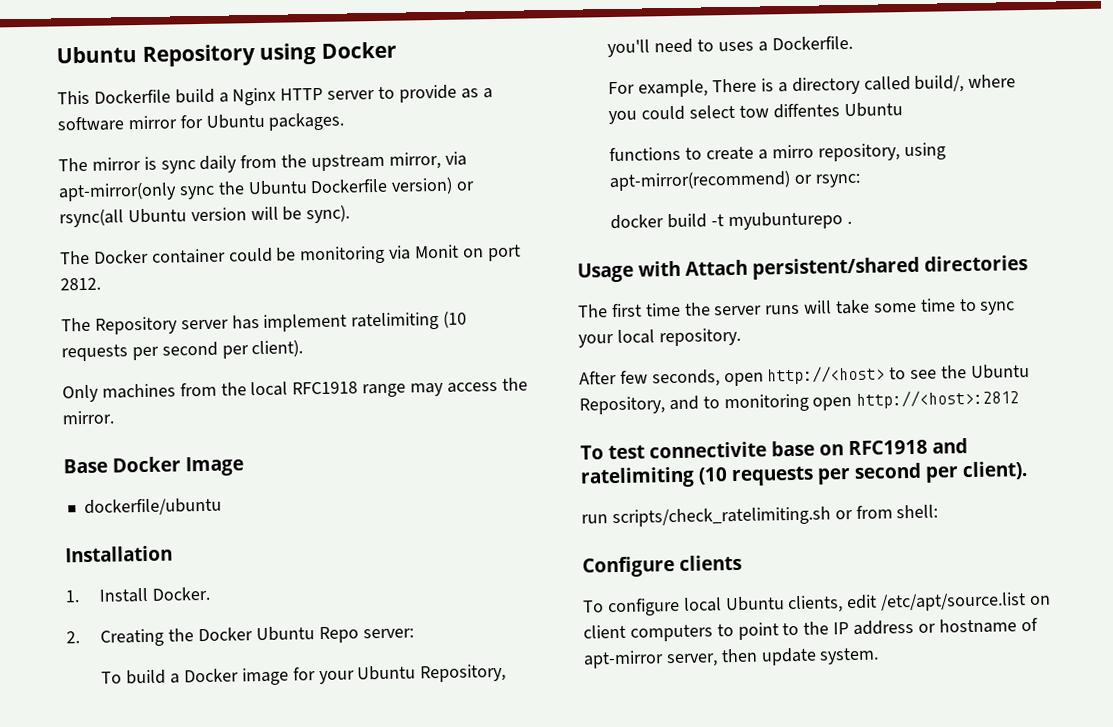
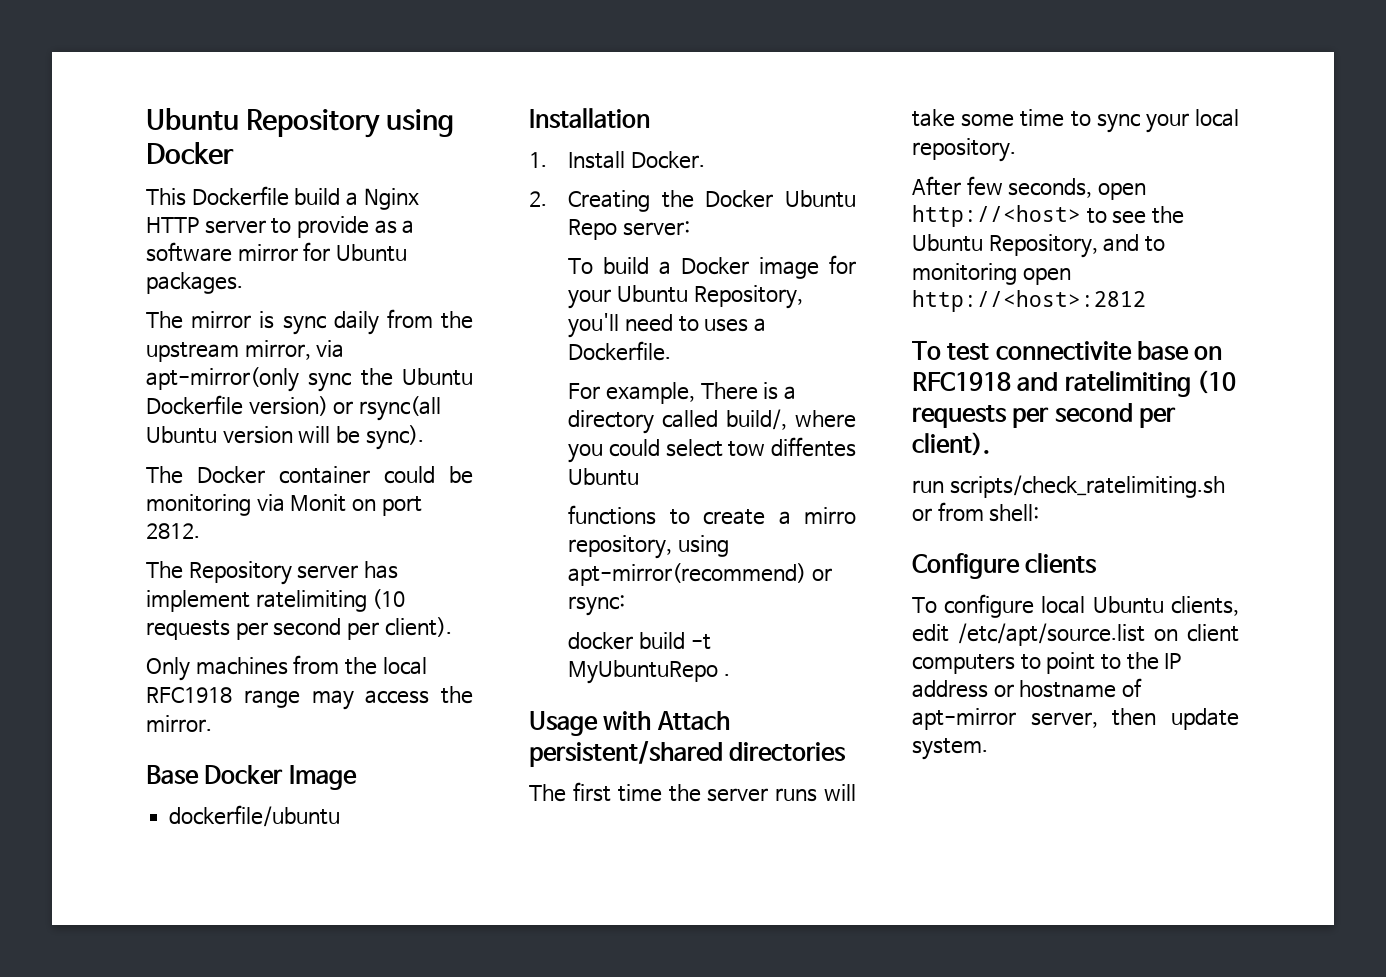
- docker build -t myubunturepo .
+ docker build -t MyUbuntuRepo .

